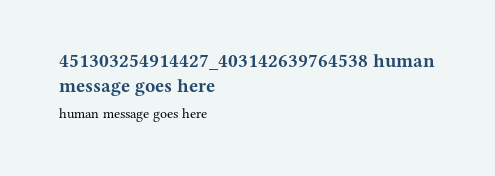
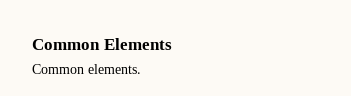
- 451303254914427_403142639764538 human message goes here
- human message goes here
+ Common Elements
+ Common elements.

